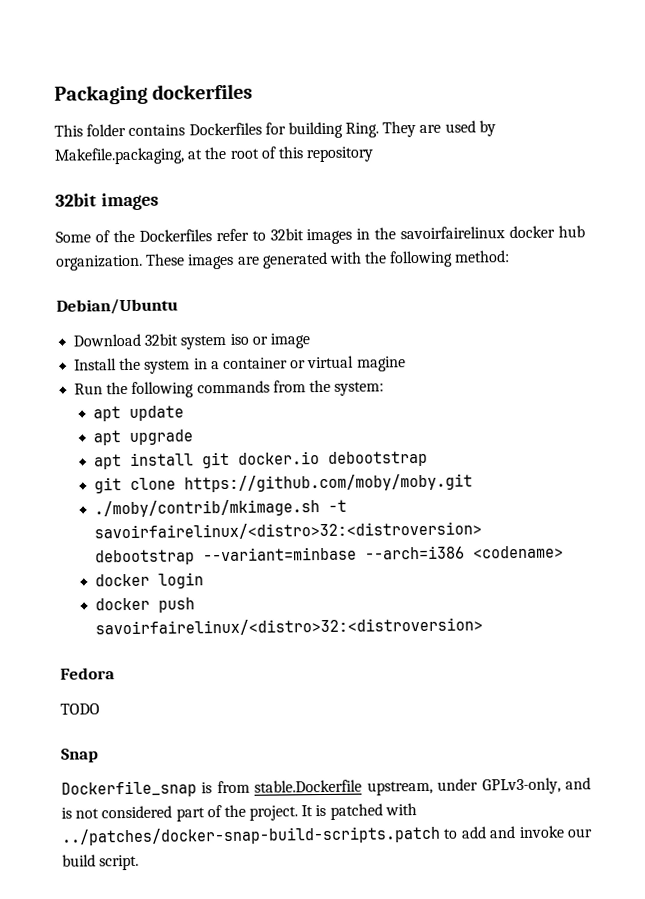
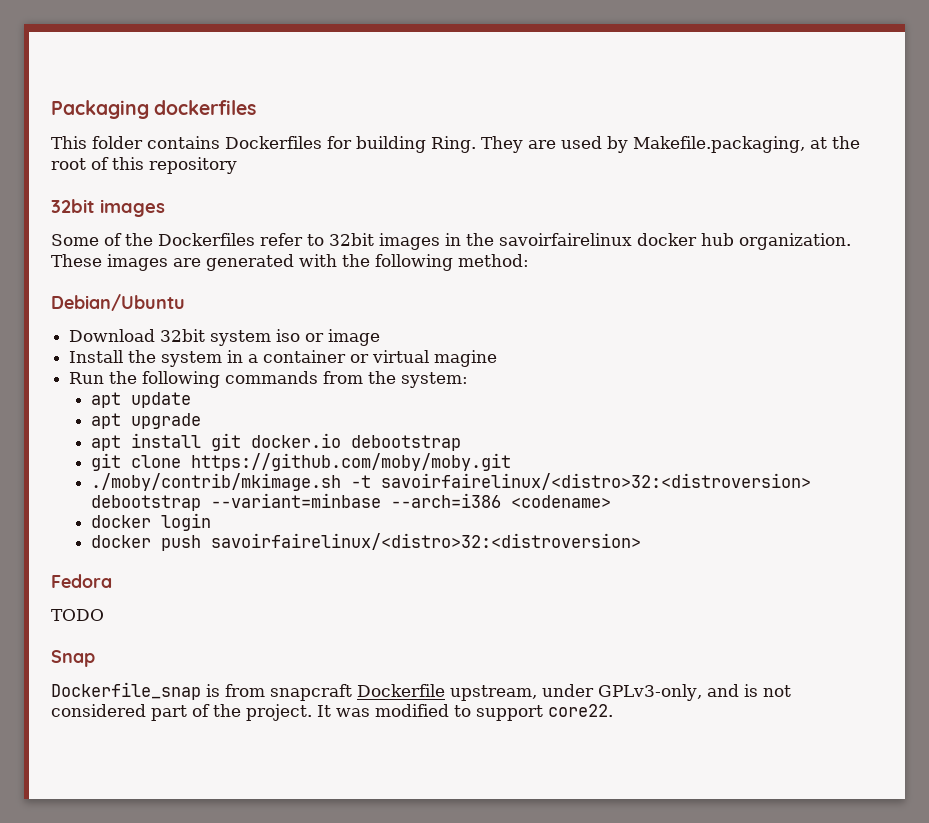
- Dockerfile_snap is from stable.Dockerfile upstream, under GPLv3-only, and is not considered part of the project.
+ Dockerfile_snap is from snapcraft Dockerfile upstream, under GPLv3-only, and is not considered part of the project.
- It is patched with ../patches/docker-snap-build-scripts.patch to add and invoke our build script.
+ It was modified to support core22.

